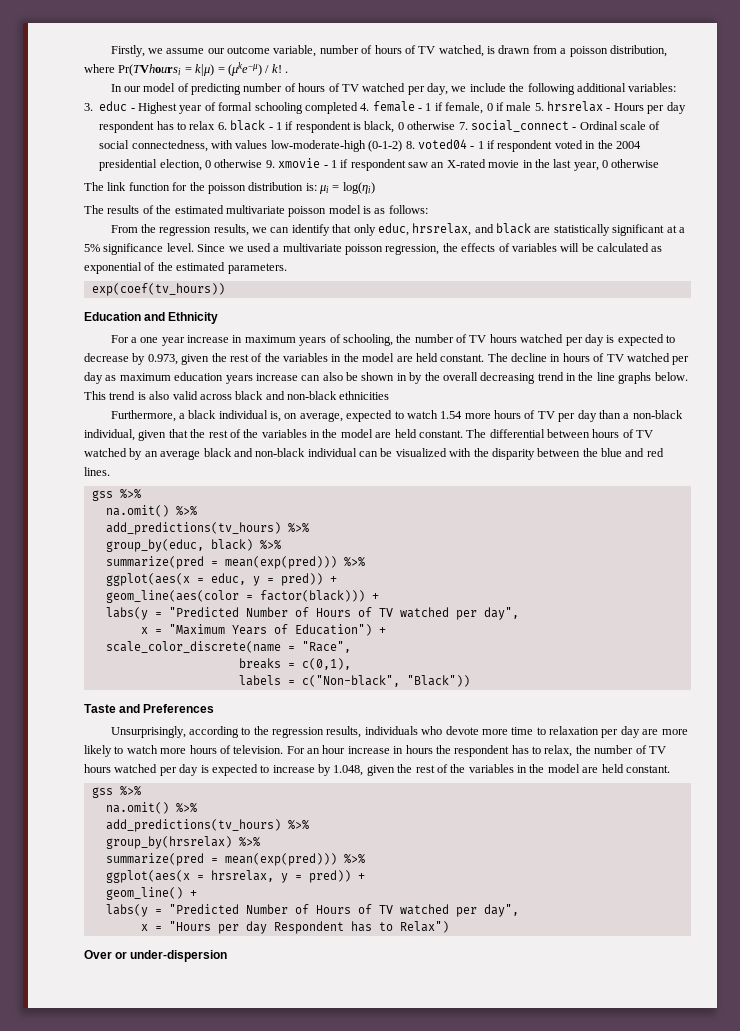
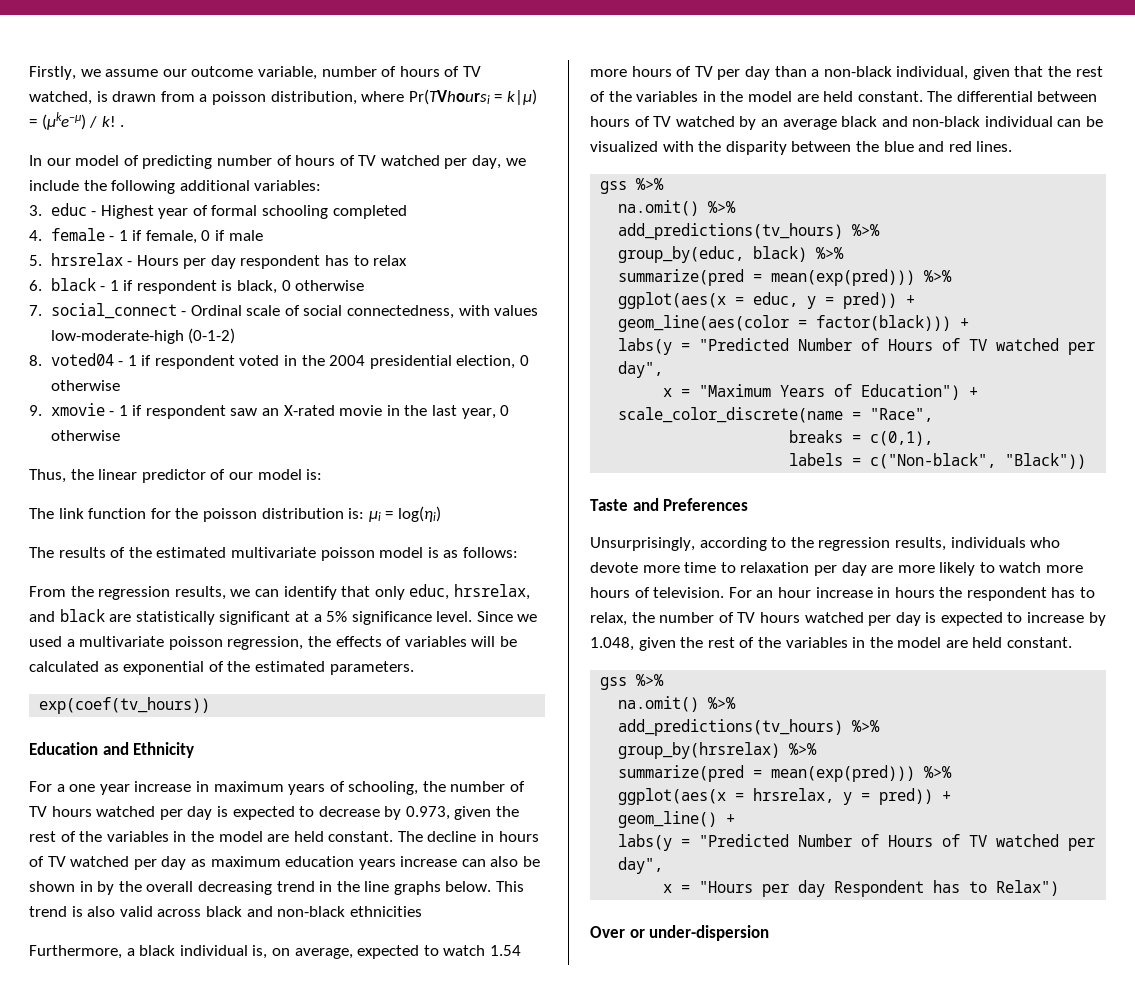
- 3. educ - Highest year of formal schooling completed 4. female - 1 if female, 0 if male 5. hrsrelax - Hours per day respondent has to relax 6. black - 1 if respondent is black, 0 otherwise 7. social_connect - Ordinal scale of social connectedness, with values low-moderate-high (0-1-2) 8. voted04 - 1 if respondent voted in the 2004 presidential election, 0 otherwise 9. xmovie - 1 if respondent saw an X-rated movie in the last year, 0 otherwise
+ 3. educ - Highest year of formal schooling completed
+ 4. female - 1 if female, 0 if male
+ 5. hrsrelax - Hours per day respondent has to relax
+ 6. black - 1 if respondent is black, 0 otherwise
+ 7. social_connect - Ordinal scale of social connectedness, with values low-moderate-high (0-1-2)
+ 8. voted04 - 1 if respondent voted in the 2004 presidential election, 0 otherwise
+ 9. xmovie - 1 if respondent saw an X-rated movie in the last year, 0 otherwise
+ Thus, the linear predictor of our model is:

